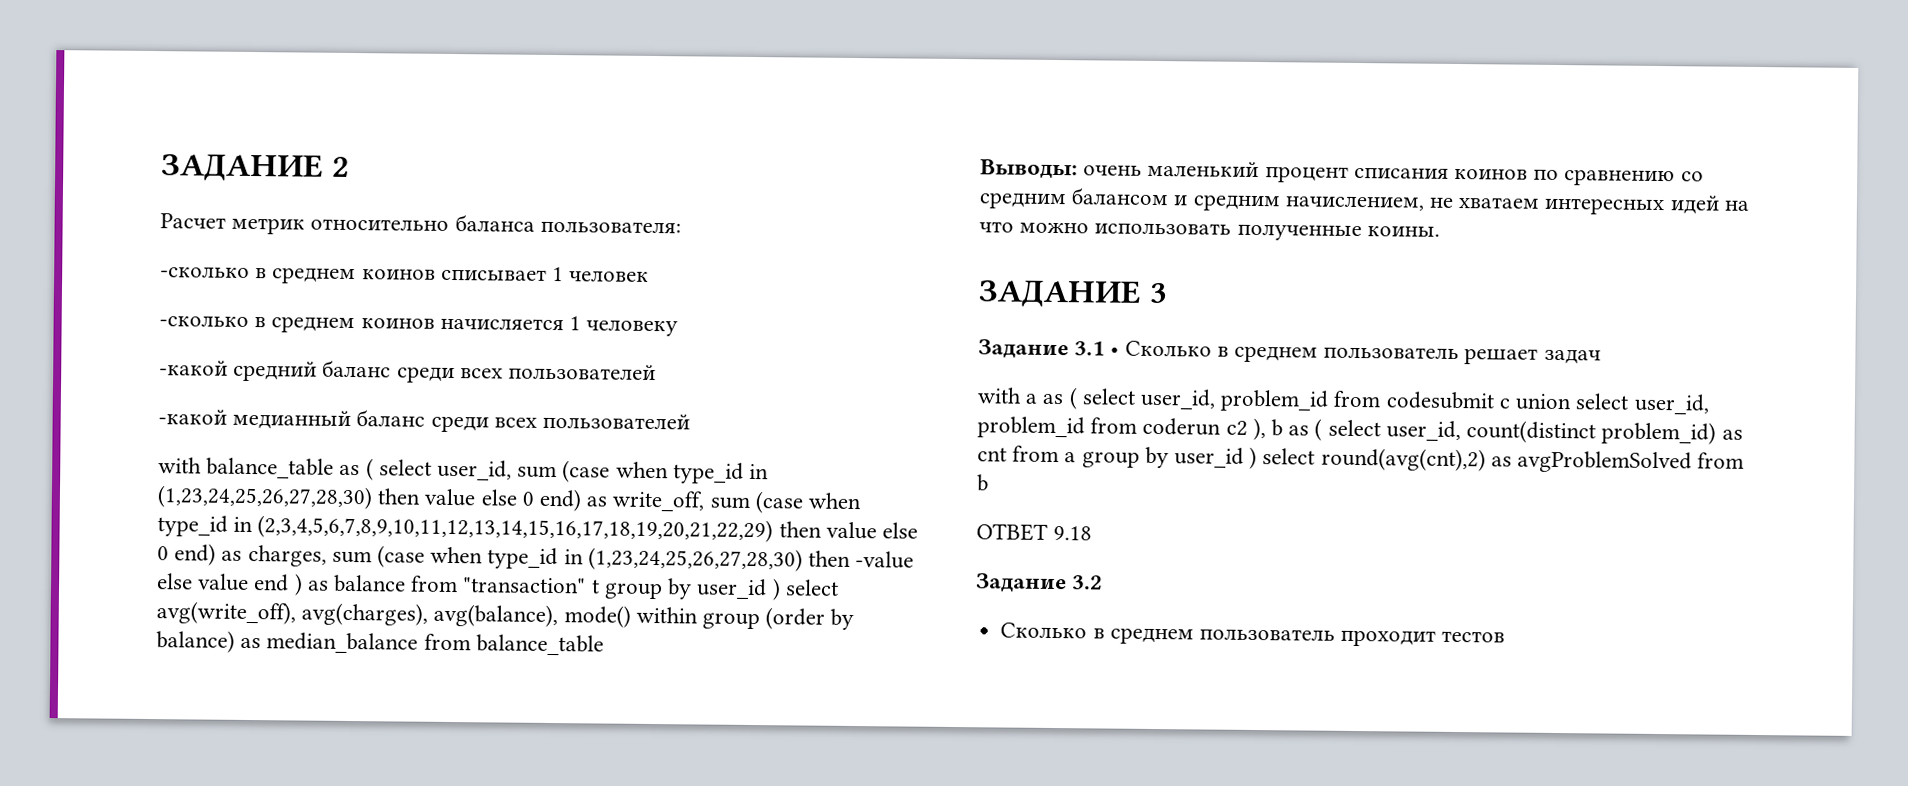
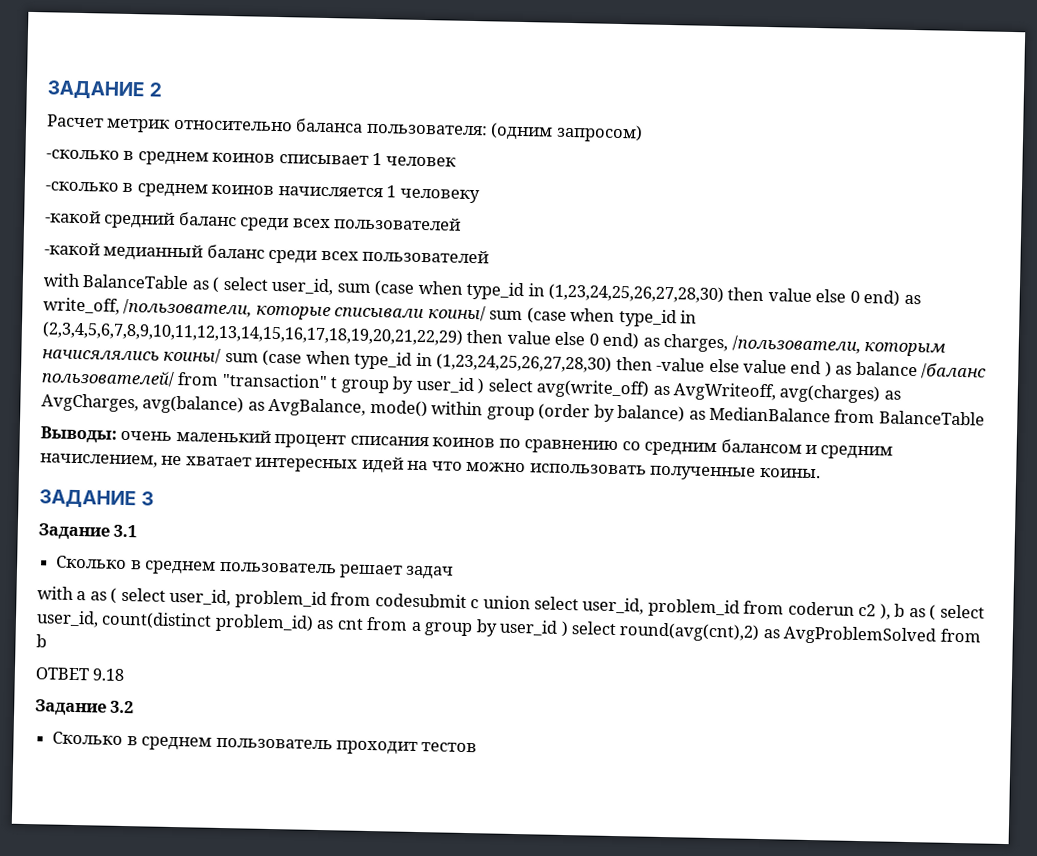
- Расчет метрик относительно баланса пользователя:
+ Расчет метрик относительно баланса пользователя: (одним запросом)
- with balance_table as ( select user_id, sum (case when type_id in (1,23,24,25,26,27,28,30) then value else 0 end) as write_off, sum (case when type_id in (2,3,4,5,6,7,8,9,10,11,12,13,14,15,16,17,18,19,20,21,22,29) then value else 0 end) as charges, sum (case when type_id in (1,23,24,25,26,27,28,30) then -value else value end ) as balance from "transaction" t group by user_id ) select avg(write_off), avg(charges), avg(balance), mode() within group (order by balance) as median_balance from balance_table
+ with BalanceTable as ( select user_id, sum (case when type_id in (1,23,24,25,26,27,28,30) then value else 0 end) as write_off, /пользователи, которые списывали коины/ sum (case when type_id in (2,3,4,5,6,7,8,9,10,11,12,13,14,15,16,17,18,19,20,21,22,29) then value else 0 end) as charges, /пользователи, которым начисялялись коины/ sum (case when type_id in (1,23,24,25,26,27,28,30) then -value else value end ) as balance /баланс пользователей/ from "transaction" t group by user_id ) select avg(write_off) as AvgWriteoff, avg(charges) as AvgCharges, avg(balance) as AvgBalance, mode() within group (order by balance) as MedianBalance from BalanceTable
- Выводы: очень маленький процент спиcания коинов по сравнению со средним балансом и средним начислением, не хватаем интересных идей на что можно использовать полученные коины.
+ Выводы: очень маленький процент спиcания коинов по сравнению со средним балансом и средним начислением, не хватает интересных идей на что можно использовать полученные коины.
- Задание 3.1 • Сколько в среднем пользователь решает задач
+ Задание 3.1
+ Сколько в среднем пользователь решает задач
- with a as ( select user_id, problem_id from codesubmit c union select user_id, problem_id from coderun c2 ), b as ( select user_id, count(distinct problem_id) as cnt from a group by user_id ) select round(avg(cnt),2) as avgProblemSolved from b
+ with a as ( select user_id, problem_id from codesubmit c union select user_id, problem_id from coderun c2 ), b as ( select user_id, count(distinct problem_id) as cnt from a group by user_id ) select round(avg(cnt),2) as AvgProblemSolved from b

